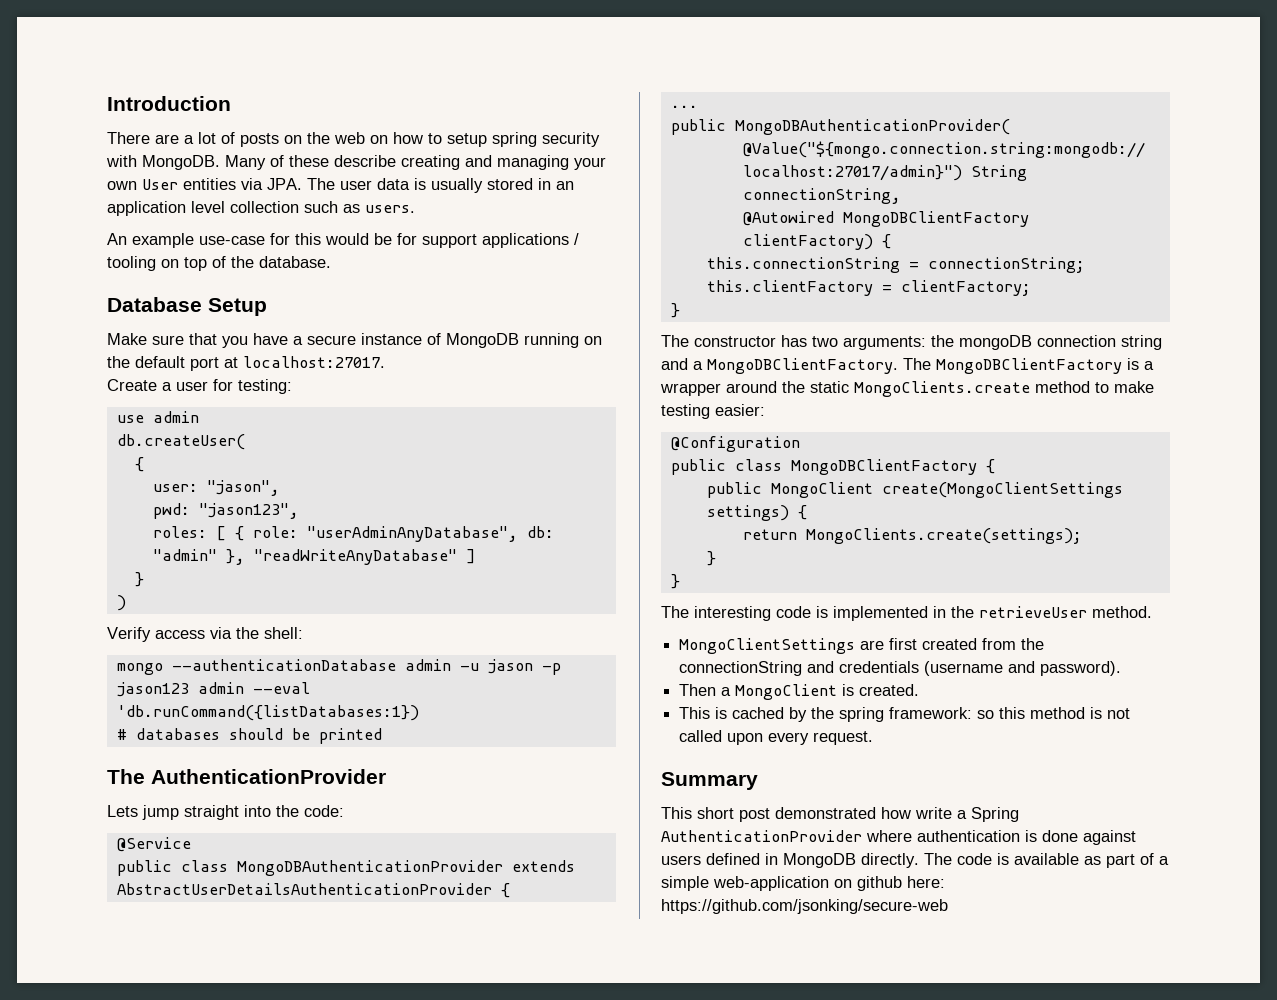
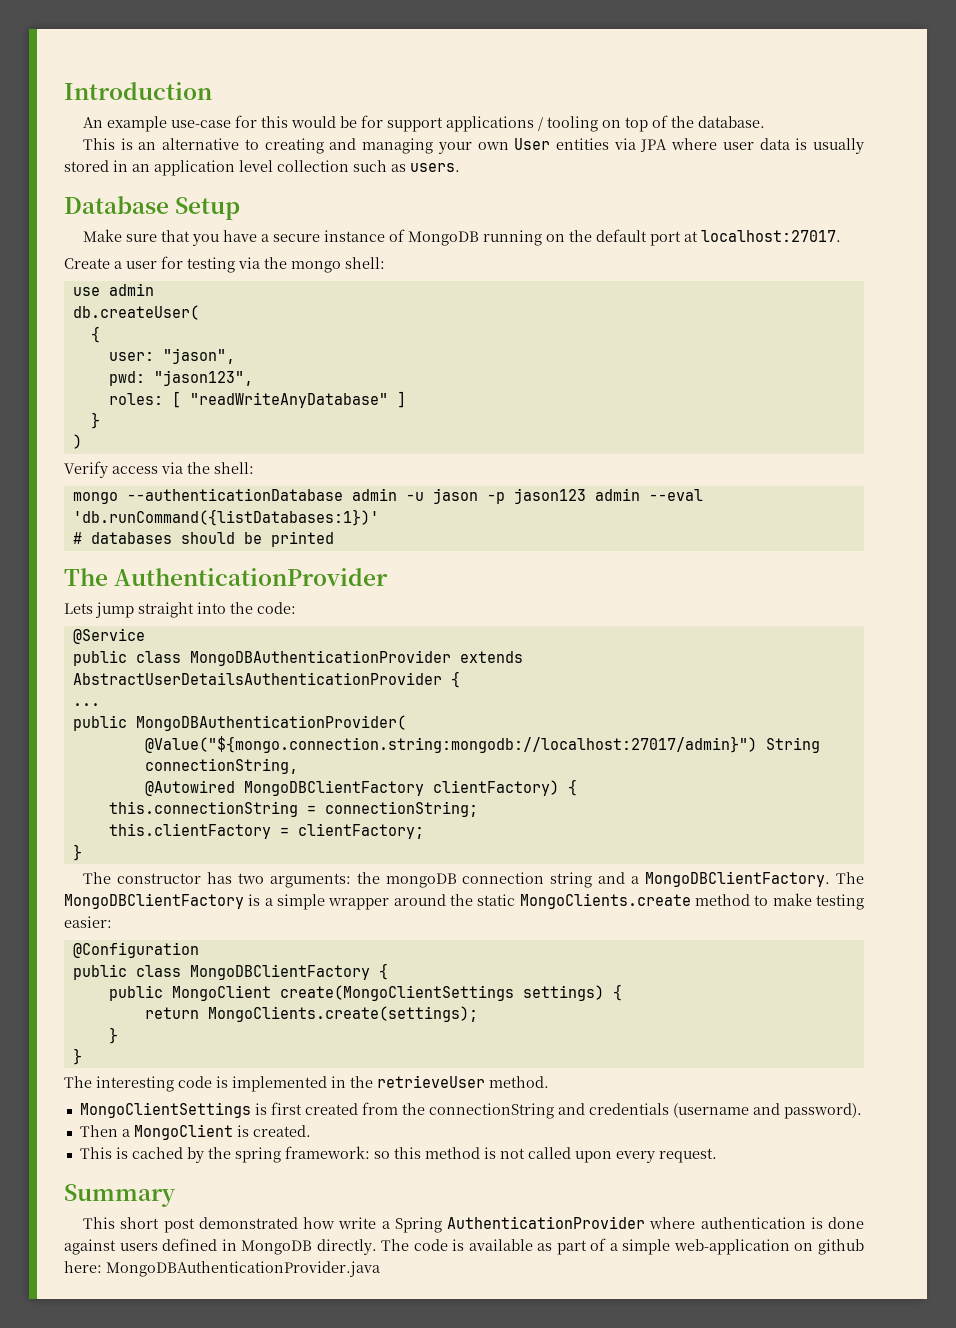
- There are a lot of posts on the web on how to setup spring security with MongoDB. Many of these describe creating and managing your own User entities via JPA. The user data is usually stored in an application level collection such as users.
+ This is an alternative to creating and managing your own User entities via JPA where user data is usually stored in an application level collection such as users.
- Create a user for testing:
+ Create a user for testing via the mongo shell:
- roles: [ { role: "userAdminAnyDatabase", db: "admin" }, "readWriteAnyDatabase" ]
+ roles: [ "readWriteAnyDatabase" ]
- mongo --authenticationDatabase admin -u jason -p jason123 admin --eval 'db.runCommand({listDatabases:1})
+ mongo --authenticationDatabase admin -u jason -p jason123 admin --eval 'db.runCommand({listDatabases:1})'
- The MongoDBClientFactory is a wrapper around the static MongoClients.create method to make testing easier:
+ The MongoDBClientFactory is a simple wrapper around the static MongoClients.create method to make testing easier:
- MongoClientSettings are first created from the connectionString and credentials (username and password).
+ MongoClientSettings is first created from the connectionString and credentials (username and password).
- The code is available as part of a simple web-application on github here: https://github.com/jsonking/secure-web
+ The code is available as part of a simple web-application on github here: MongoDBAuthenticationProvider.java

